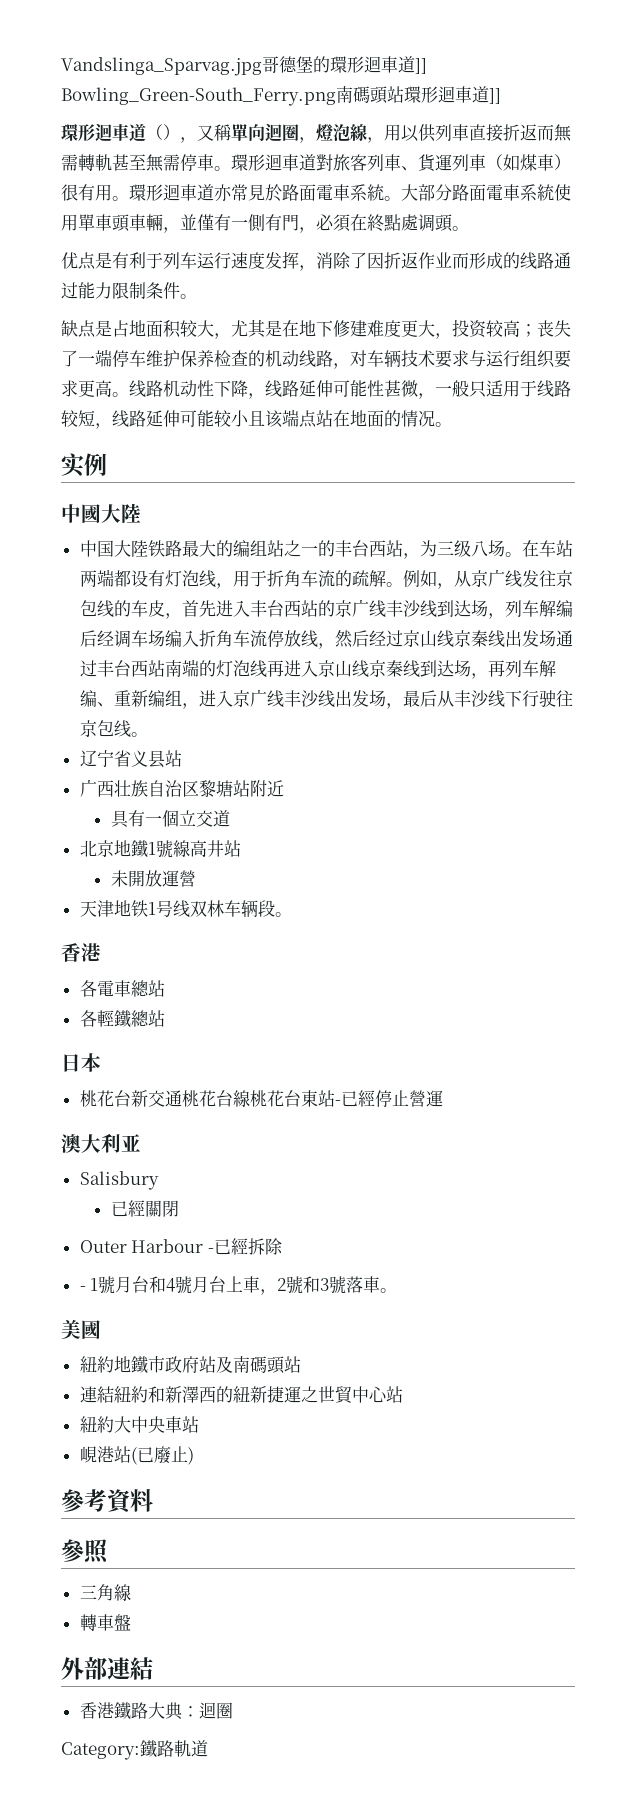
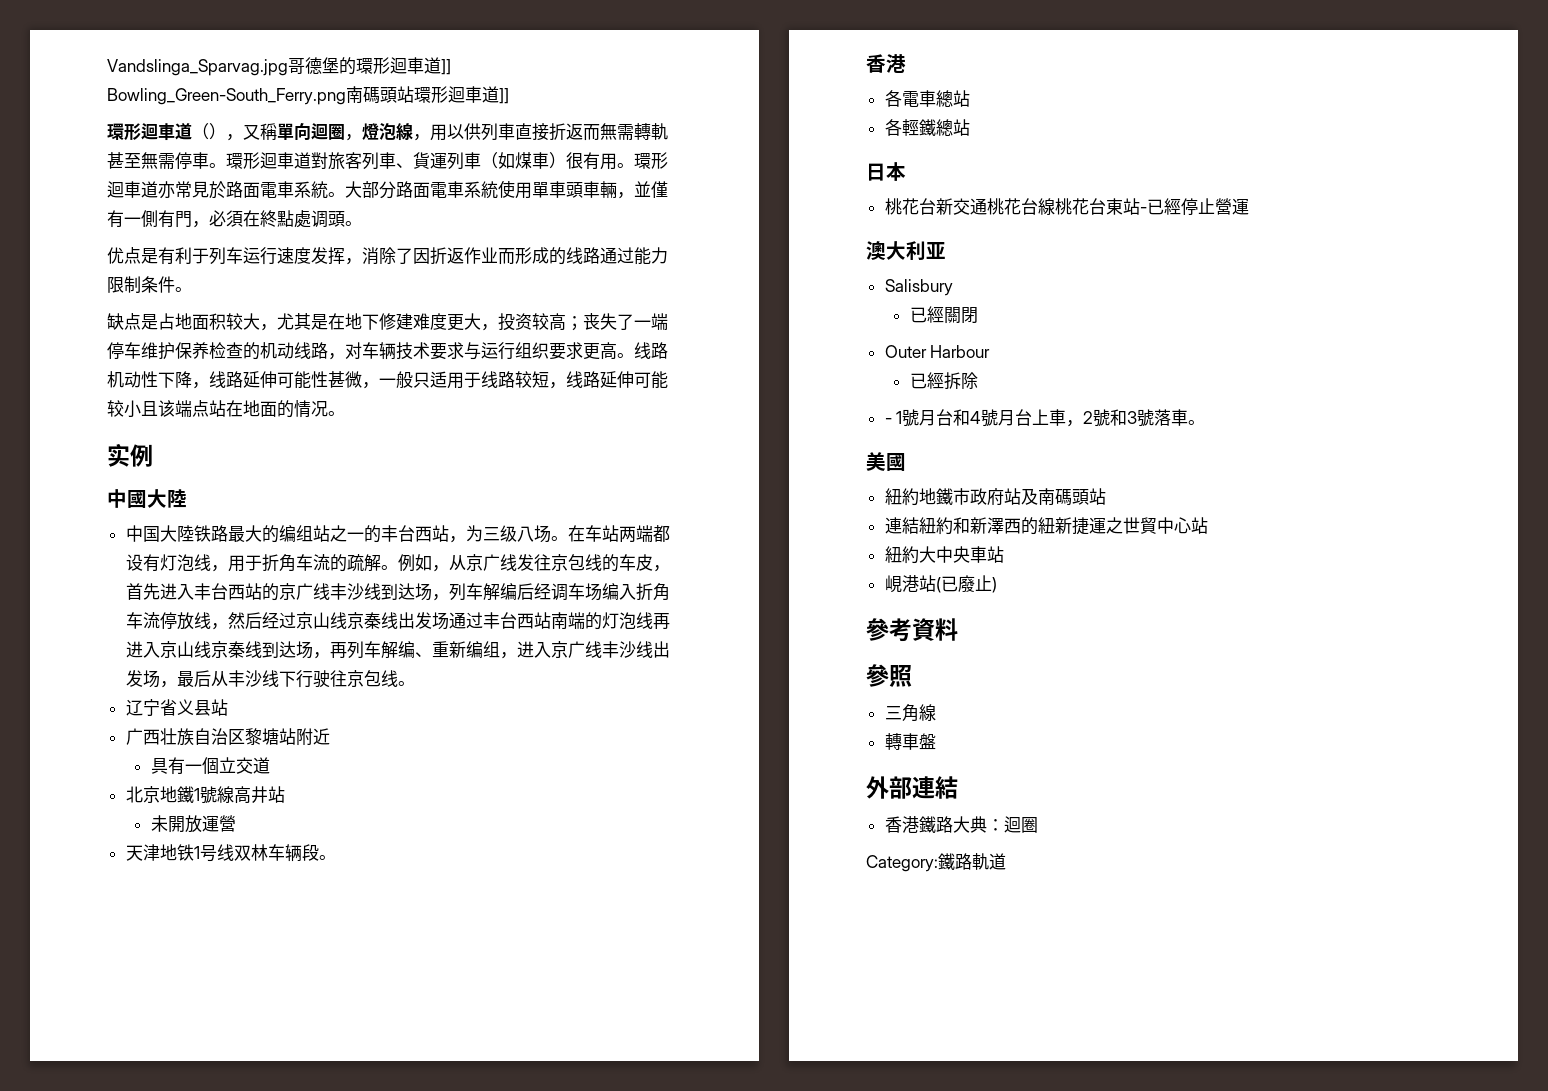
- Outer Harbour -已經拆除
+ Outer Harbour
+ 已經拆除

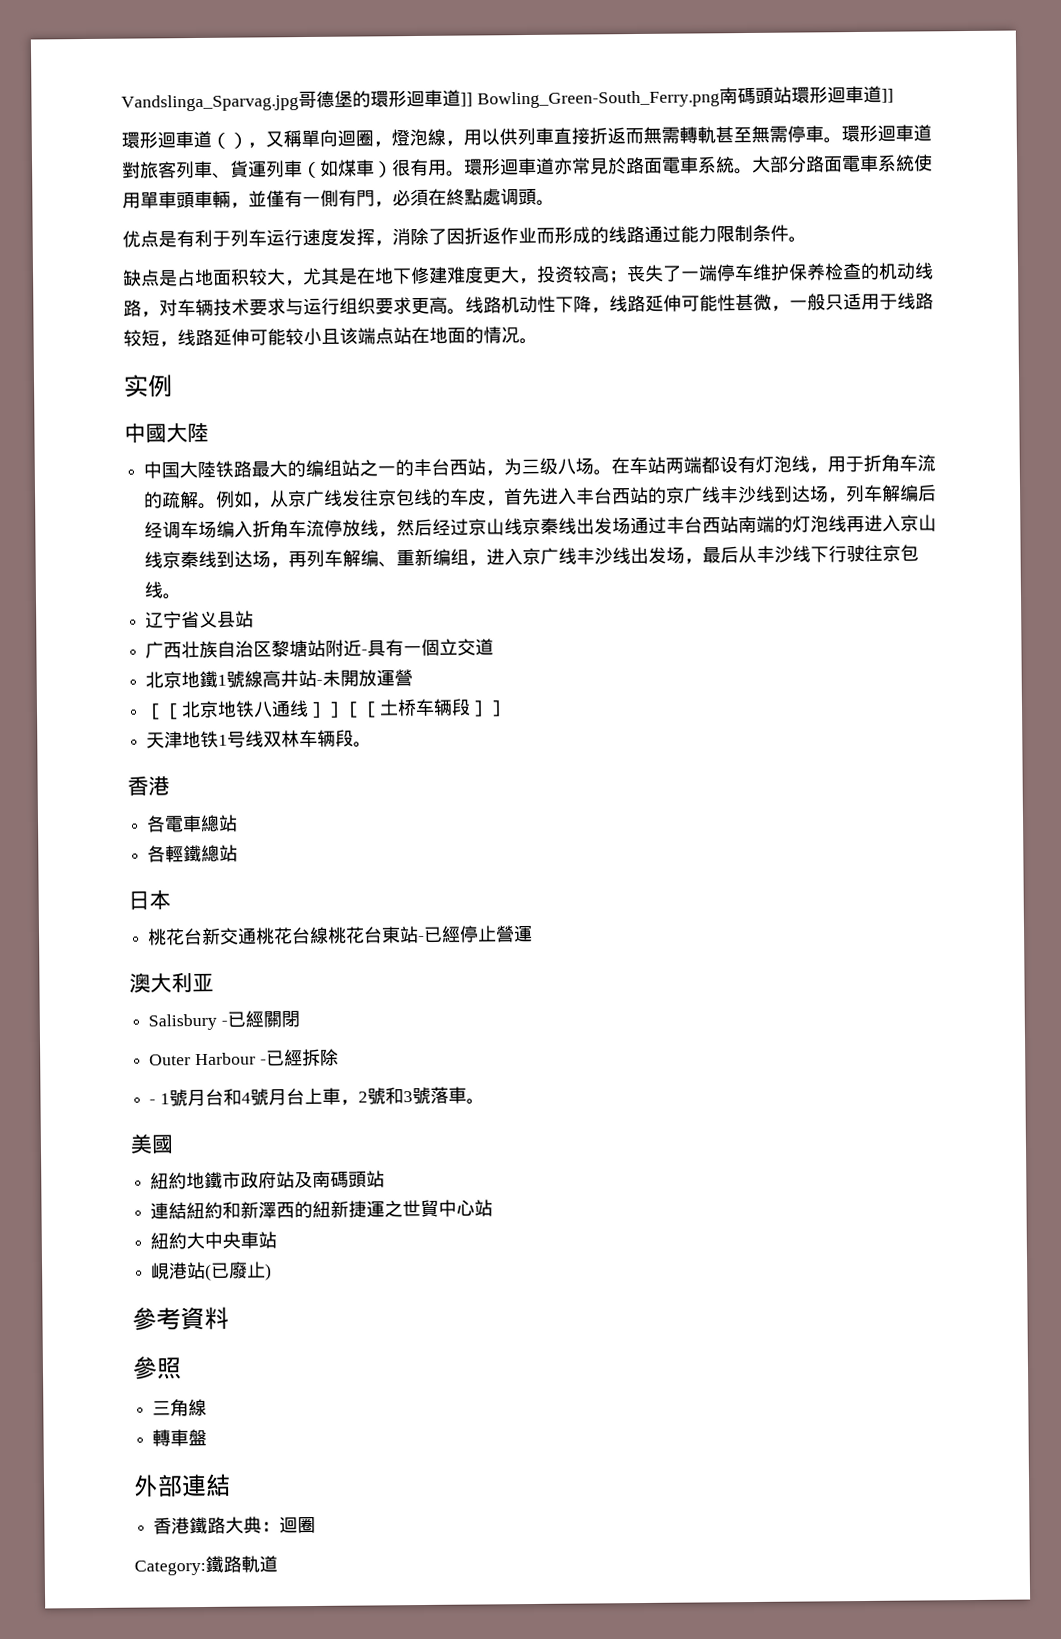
- 广西壮族自治区黎塘站附近
- 具有一個立交道
+ 广西壮族自治区黎塘站附近-具有一個立交道
- 北京地鐵1號線高井站
- 未開放運營
+ 北京地鐵1號線高井站-未開放運營
+ ［［北京地铁八通线］］［［土桥车辆段］］
- Salisbury
- 已經關閉
+ Salisbury -已經關閉
- Outer Harbour
- 已經拆除
+ Outer Harbour -已經拆除

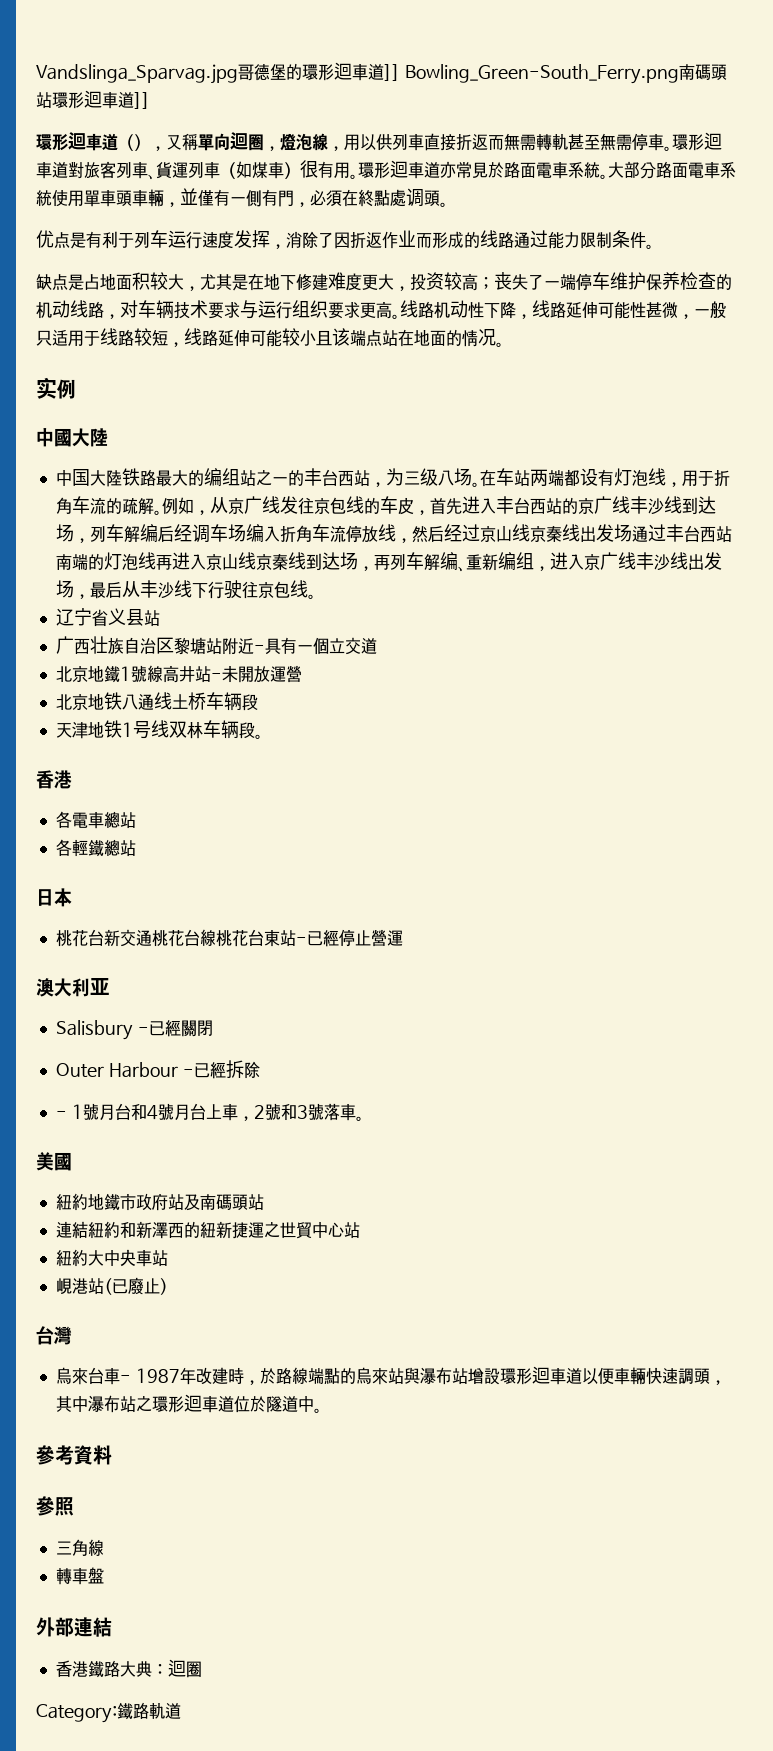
- ［［北京地铁八通线］］［［土桥车辆段］］
+ 北京地铁八通线土桥车辆段
+ 台灣
+ 烏來台車- 1987年改建時，於路線端點的烏來站與瀑布站增設環形迴車道以便車輛快速調頭，其中瀑布站之環形迴車道位於隧道中。

